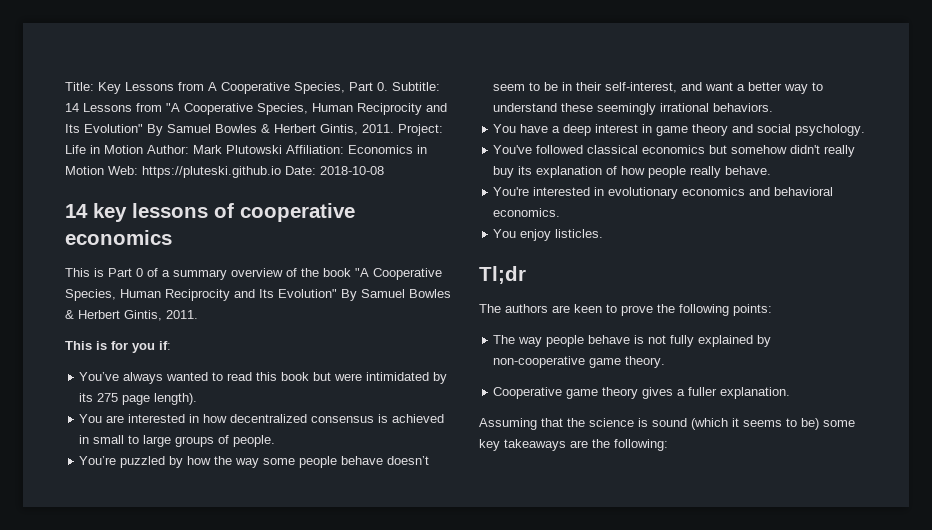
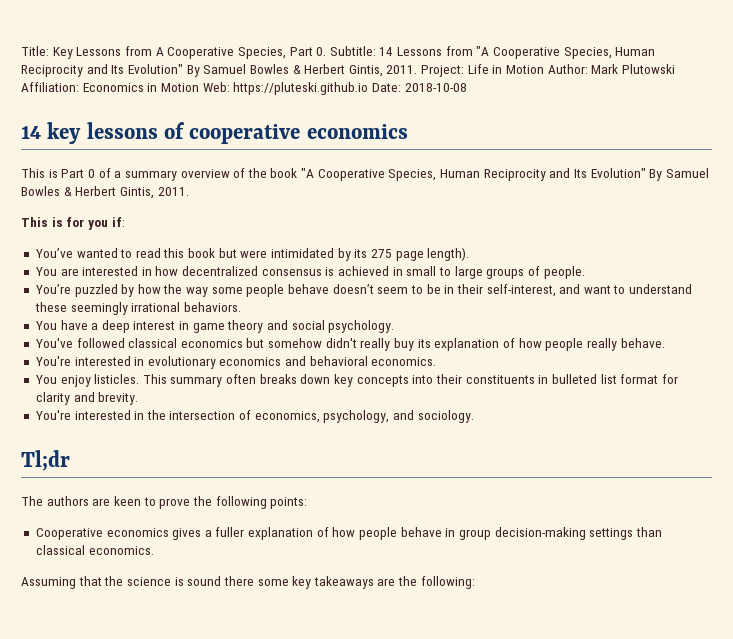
- You’ve always wanted to read this book but were intimidated by its 275 page length).
+ You’ve wanted to read this book but were intimidated by its 275 page length).
- You’re puzzled by how the way some people behave doesn’t seem to be in their self-interest, and want a better way to understand these seemingly irrational behaviors.
+ You’re puzzled by how the way some people behave doesn’t seem to be in their self-interest, and want to understand these seemingly irrational behaviors.
+ This summary often breaks down key concepts into their constituents in bulleted list format for clarity and brevity.
+ You're interested in the intersection of economics, psychology, and sociology.
- The way people behave is not fully explained by non-cooperative game theory.
- Cooperative game theory gives a fuller explanation.
+ Cooperative economics gives a fuller explanation of how people behave in group decision-making settings than classical economics.
- Assuming that the science is sound (which it seems to be) some key takeaways are the following:
+ Assuming that the science is sound there some key takeaways are the following:

